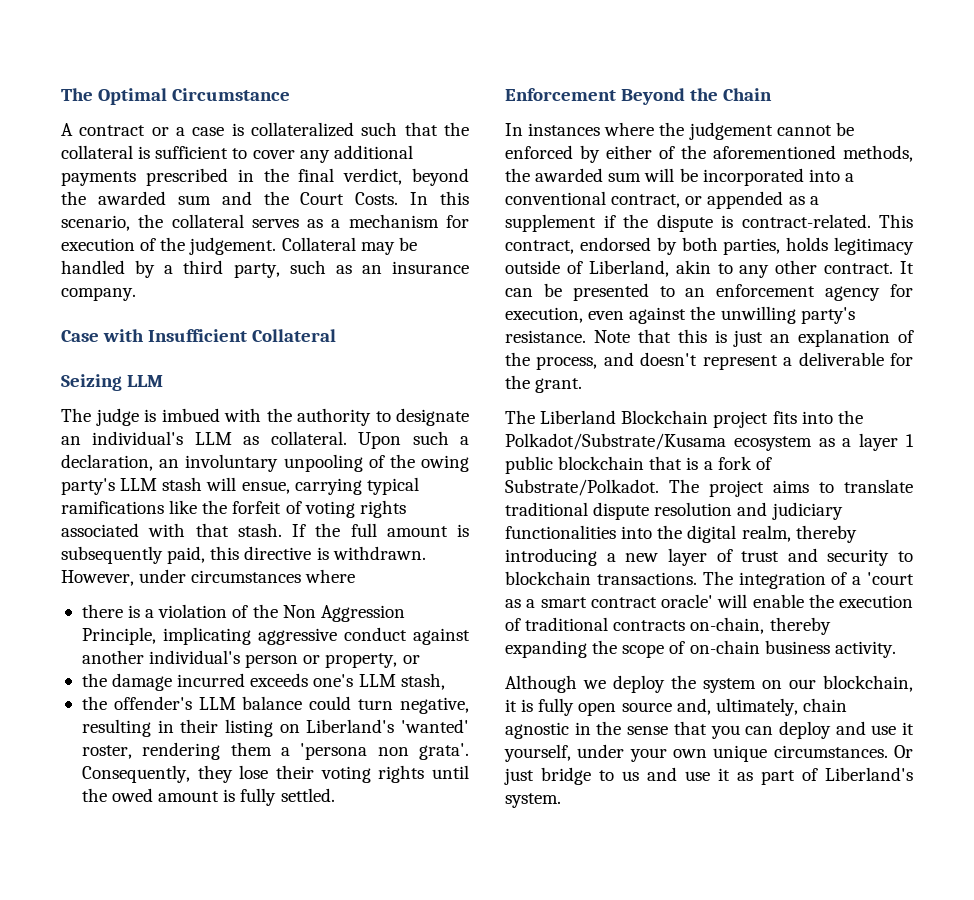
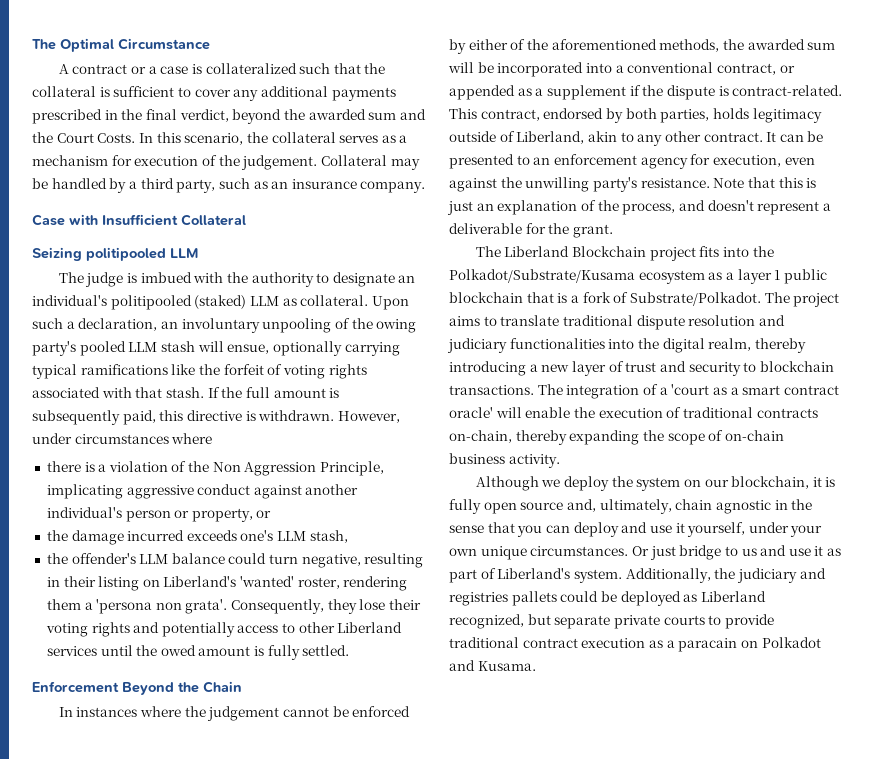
- Seizing LLM
+ Seizing politipooled LLM
- The judge is imbued with the authority to designate an individual's LLM as collateral.
+ The judge is imbued with the authority to designate an individual's politipooled (staked) LLM as collateral.
- Upon such a declaration, an involuntary unpooling of the owing party's LLM stash will ensue, carrying typical ramifications like the forfeit of voting rights associated with that stash.
+ Upon such a declaration, an involuntary unpooling of the owing party's pooled LLM stash will ensue, optionally carrying typical ramifications like the forfeit of voting rights associated with that stash.
- Consequently, they lose their voting rights until the owed amount is fully settled.
+ Consequently, they lose their voting rights and potentially access to other Liberland services until the owed amount is fully settled.
+ Additionally, the judiciary and registries pallets could be deployed as Liberland recognized, but separate private courts to provide traditional contract execution as a paracain on Polkadot and Kusama.

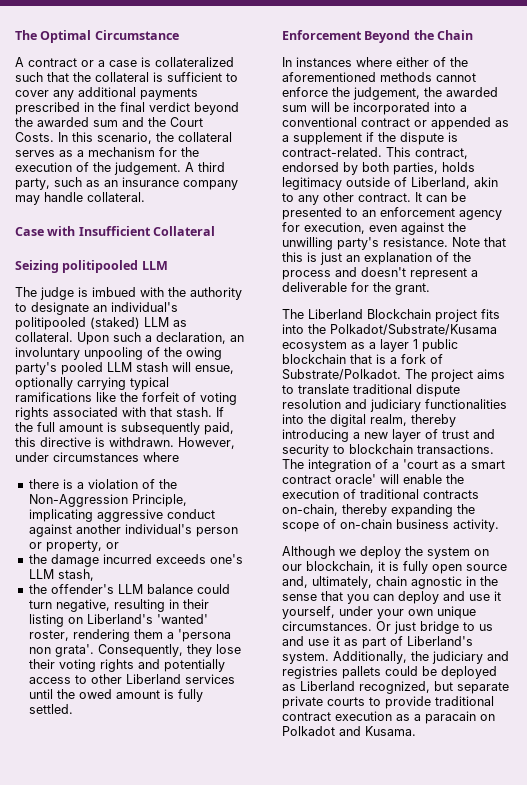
- A contract or a case is collateralized such that the collateral is sufficient to cover any additional payments prescribed in the final verdict, beyond the awarded sum and the Court Costs.
+ A contract or a case is collateralized such that the collateral is sufficient to cover any additional payments prescribed in the final verdict beyond the awarded sum and the Court Costs.
- In this scenario, the collateral serves as a mechanism for execution of the judgement.
+ In this scenario, the collateral serves as a mechanism for the execution of the judgement.
- Collateral may be handled by a third party, such as an insurance company.
+ A third party, such as an insurance company may handle collateral.
- there is a violation of the Non Aggression Principle, implicating aggressive conduct against another individual's person or property, or
+ there is a violation of the Non-Aggression Principle, implicating aggressive conduct against another individual's person or property, or
- In instances where the judgement cannot be enforced by either of the aforementioned methods, the awarded sum will be incorporated into a conventional contract, or appended as a supplement if the dispute is contract-related.
+ In instances where either of the aforementioned methods cannot enforce the judgement, the awarded sum will be incorporated into a conventional contract or appended as a supplement if the dispute is contract-related.
- Note that this is just an explanation of the process, and doesn't represent a deliverable for the grant.
+ Note that this is just an explanation of the process and doesn't represent a deliverable for the grant.

